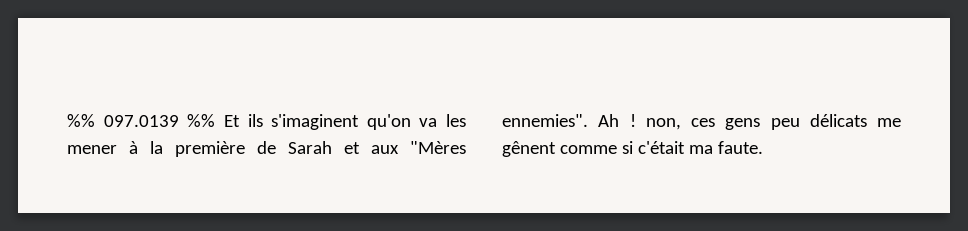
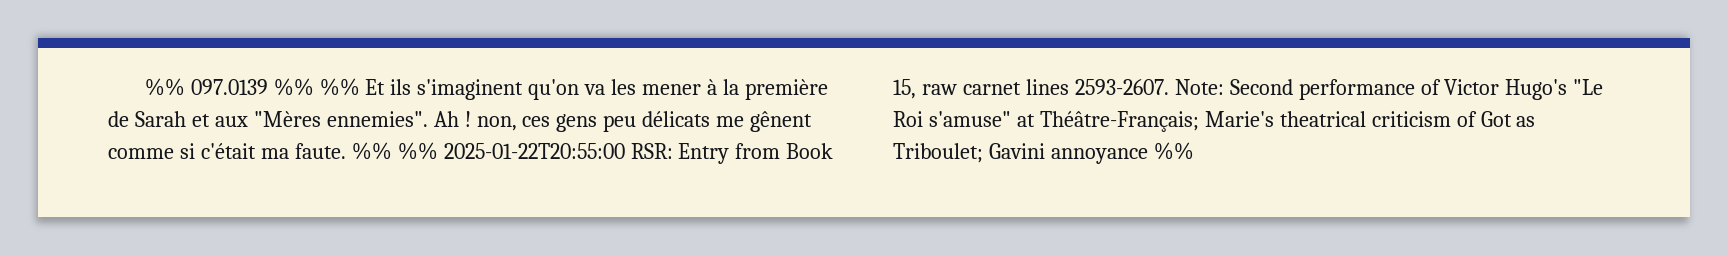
- %% 097.0139 %% Et ils s'imaginent qu'on va les mener à la première de Sarah et aux "Mères ennemies".
+ %% 097.0139 %% %% Et ils s'imaginent qu'on va les mener à la première de Sarah et aux "Mères ennemies".
+ %% %% 2025-01-22T20:55:00 RSR: Entry from Book 15, raw carnet lines 2593-2607. Note: Second performance of Victor Hugo's "Le Roi s'amuse" at Théâtre-Français; Marie's theatrical criticism of Got as Triboulet; Gavini annoyance %%

